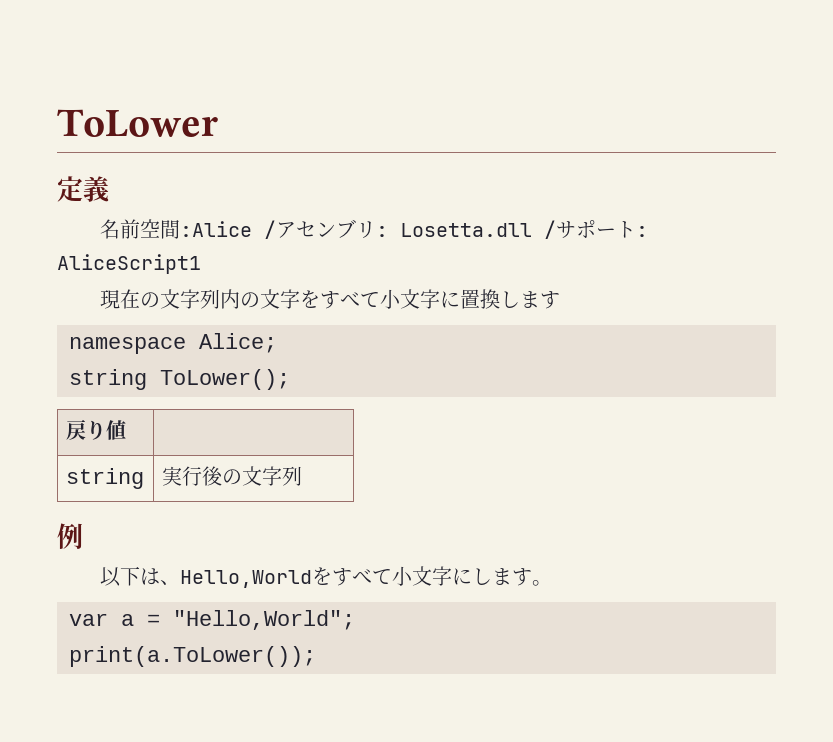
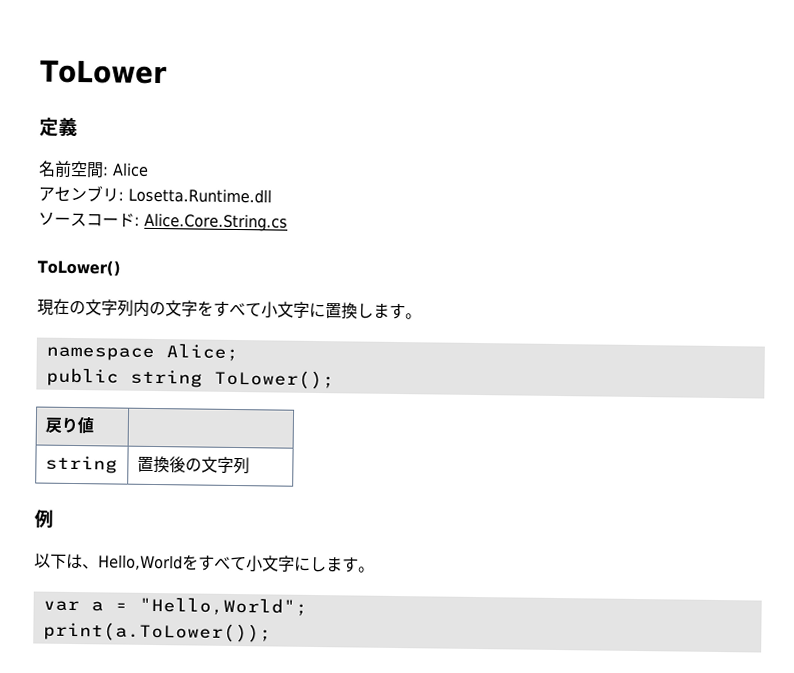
- 名前空間:Alice /アセンブリ: Losetta.dll /サポート: AliceScript1
+ 名前空間: Alice
+ アセンブリ: Losetta.Runtime.dll
+ ソースコード: Alice.Core.String.cs
+ ToLower()
- 現在の文字列内の文字をすべて小文字に置換します
+ 現在の文字列内の文字をすべて小文字に置換します。
- string ToLower();
+ public string ToLower();
- string | 実行後の文字列
+ string | 置換後の文字列

